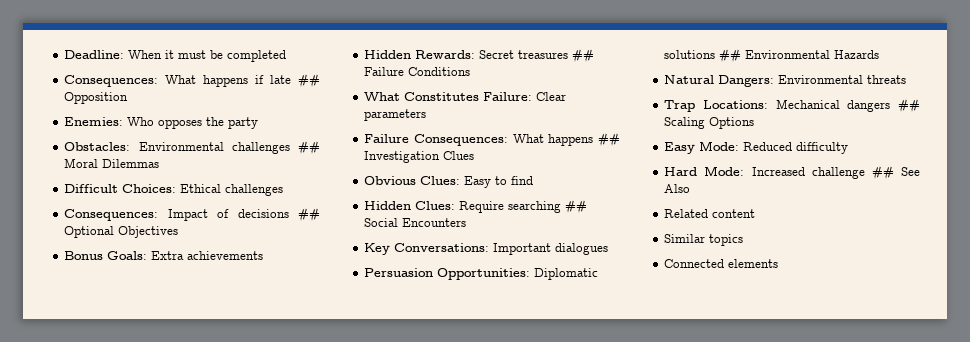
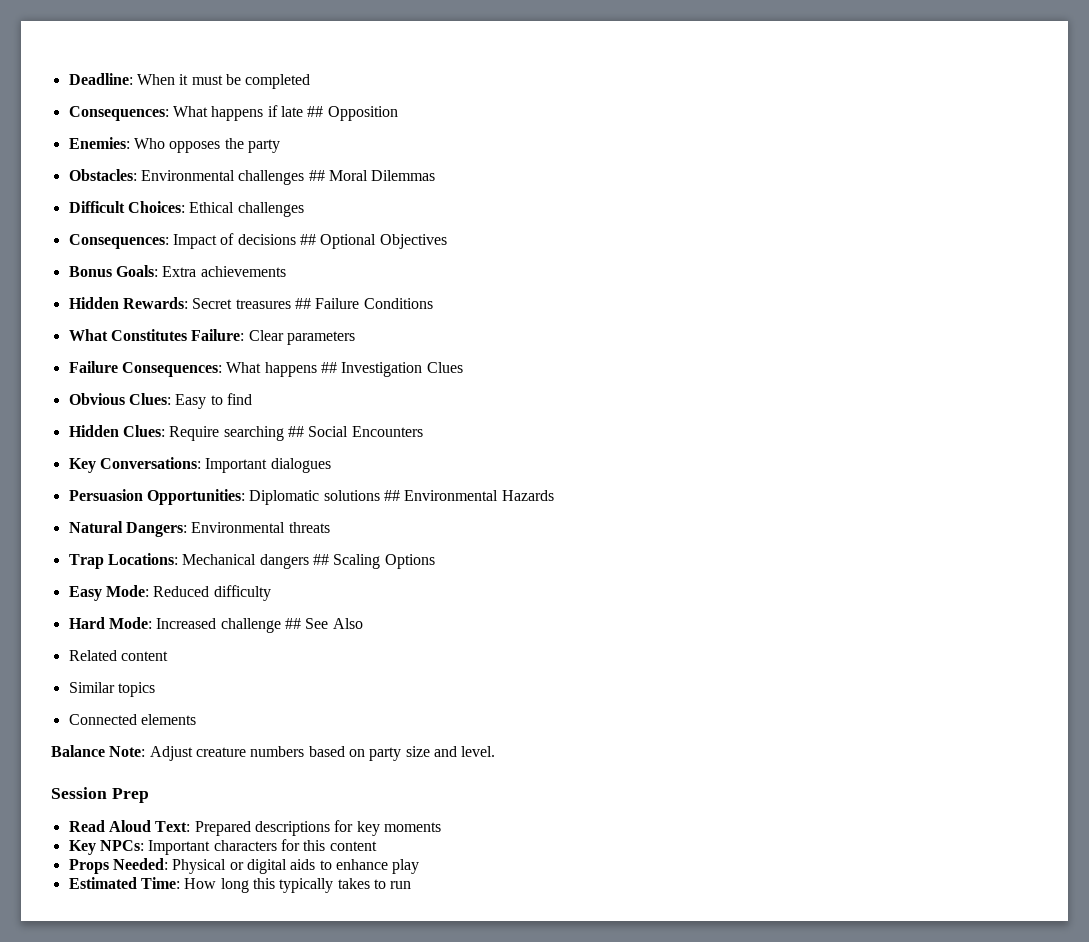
+ Balance Note: Adjust creature numbers based on party size and level.
+ Session Prep
+ Read Aloud Text: Prepared descriptions for key moments
+ Key NPCs: Important characters for this content
+ Props Needed: Physical or digital aids to enhance play
+ Estimated Time: How long this typically takes to run

